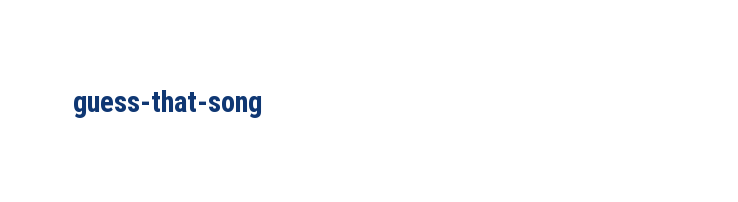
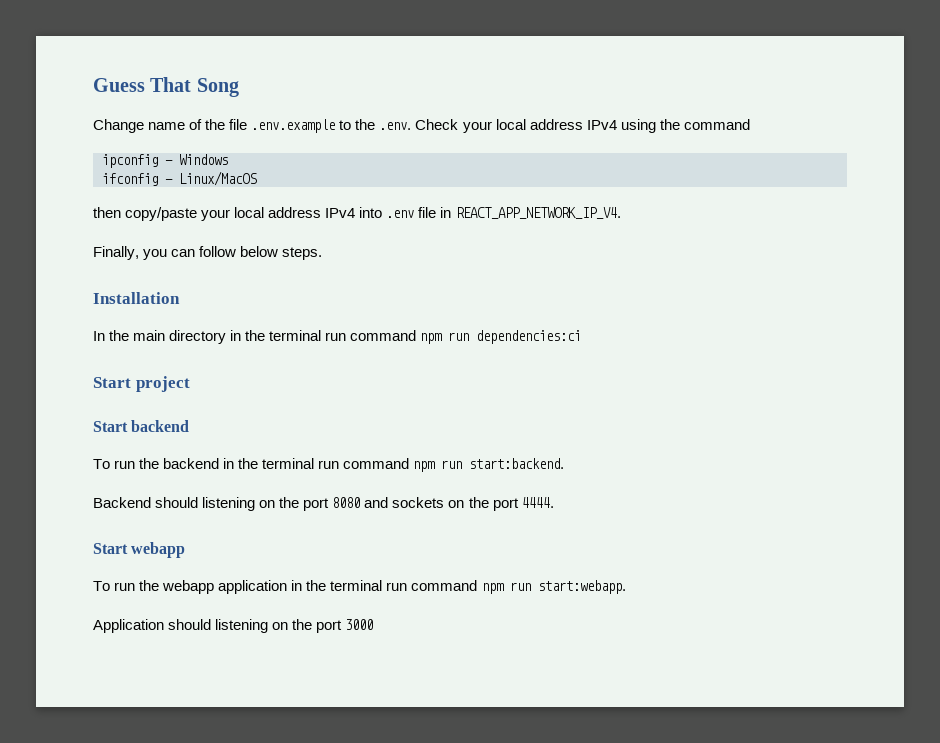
- guess-that-song
+ Guess That Song
+ Change name of the file .env.example to the .env. Check your local address IPv4 using the command
+ ipconfig - Windows
+ ifconfig - Linux/MacOS
+ then copy/paste your local address IPv4 into .env file in REACT_APP_NETWORK_IP_V4.
+ Finally, you can follow below steps.
+ Installation
+ In the main directory in the terminal run command npm run dependencies:ci
+ Start project
+ Start backend
+ To run the backend in the terminal run command npm run start:backend.
+ Backend should listening on the port 8080 and sockets on the port 4444.
+ Start webapp
+ To run the webapp application in the terminal run command npm run start:webapp.
+ Application should listening on the port 3000

